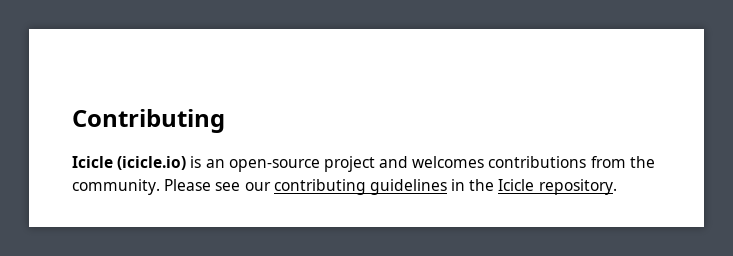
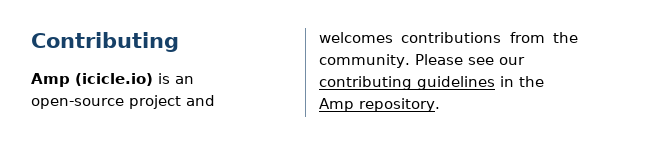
- Icicle (icicle.io) is an open-source project and welcomes contributions from the community.
+ Amp (icicle.io) is an open-source project and welcomes contributions from the community.
- Please see our contributing guidelines in the Icicle repository.
+ Please see our contributing guidelines in the Amp repository.

